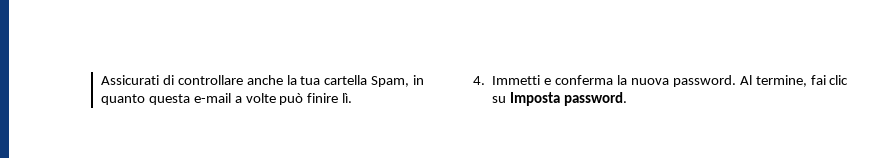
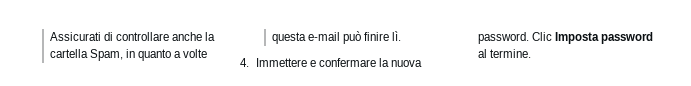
- Assicurati di controllare anche la tua cartella Spam, in quanto questa e-mail a volte può finire lì.
+ Assicurati di controllare anche la cartella Spam, in quanto a volte questa e-mail può finire lì.
- 4. Immetti e conferma la nuova password. Al termine, fai clic su Imposta password.
+ 4. Immettere e confermare la nuova password. Clic Imposta password al termine.

